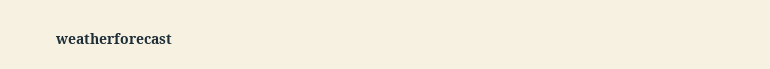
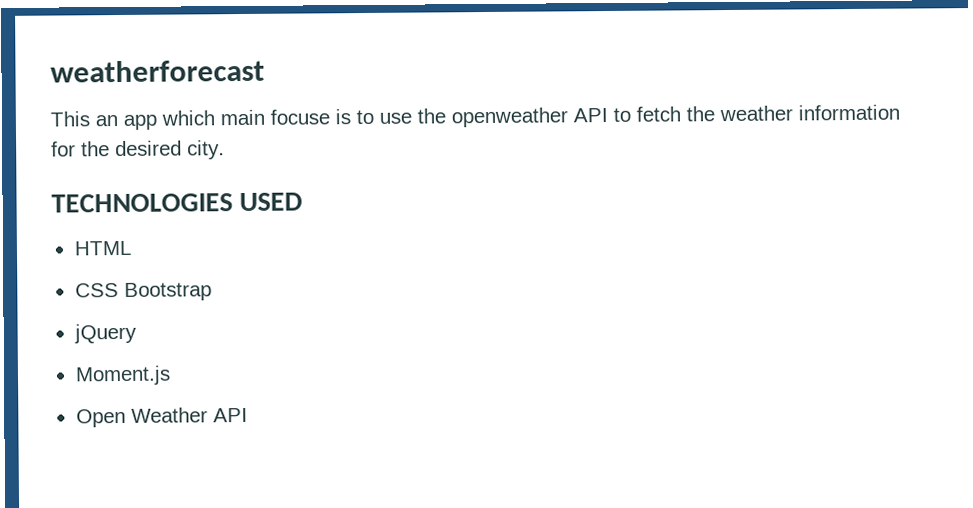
+ This an app which main focuse is to use the openweather API to fetch the weather information for the desired city.
+ TECHNOLOGIES USED
+ HTML
+ CSS Bootstrap
+ jQuery
+ Moment.js
+ Open Weather API

